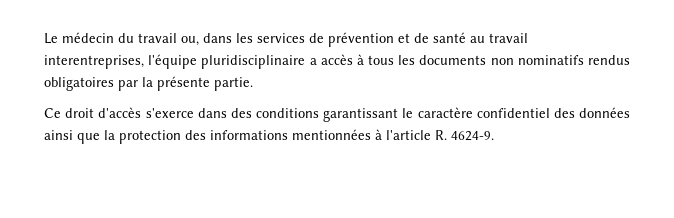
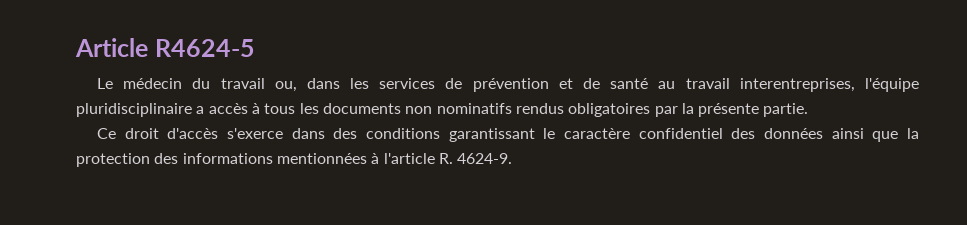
+ Article R4624-5

